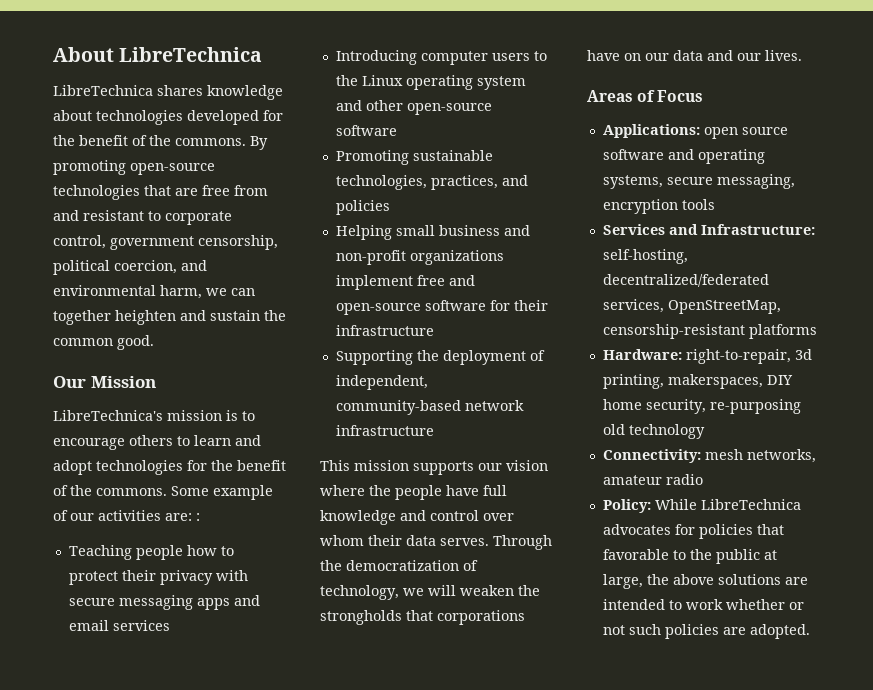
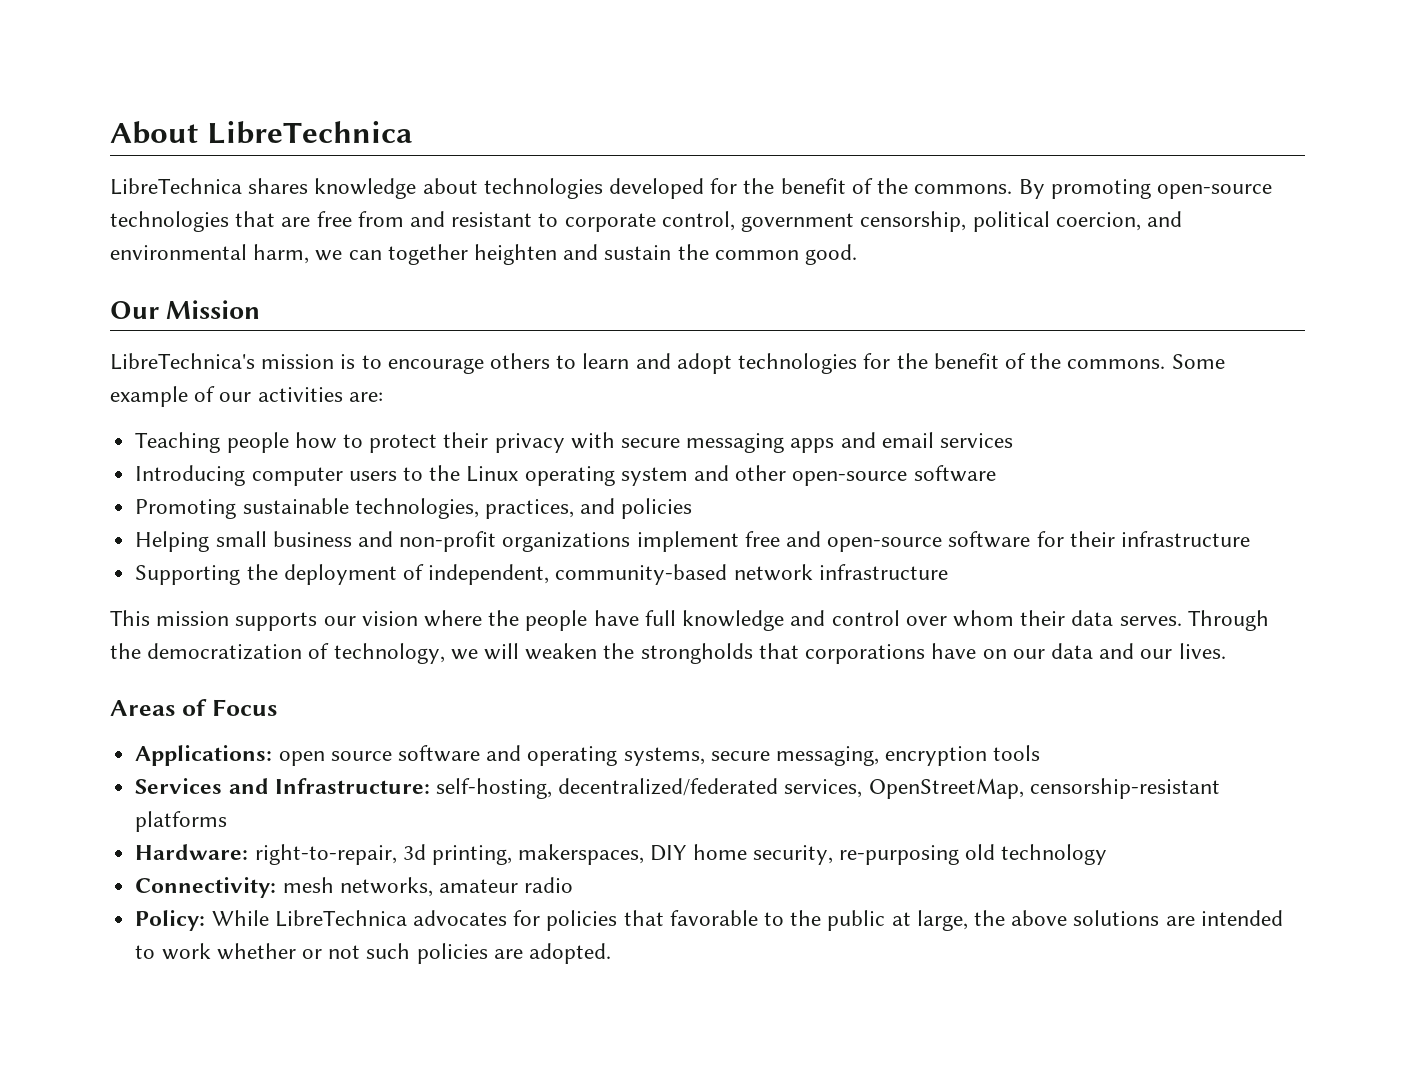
- Some example of our activities are: :
+ Some example of our activities are:

